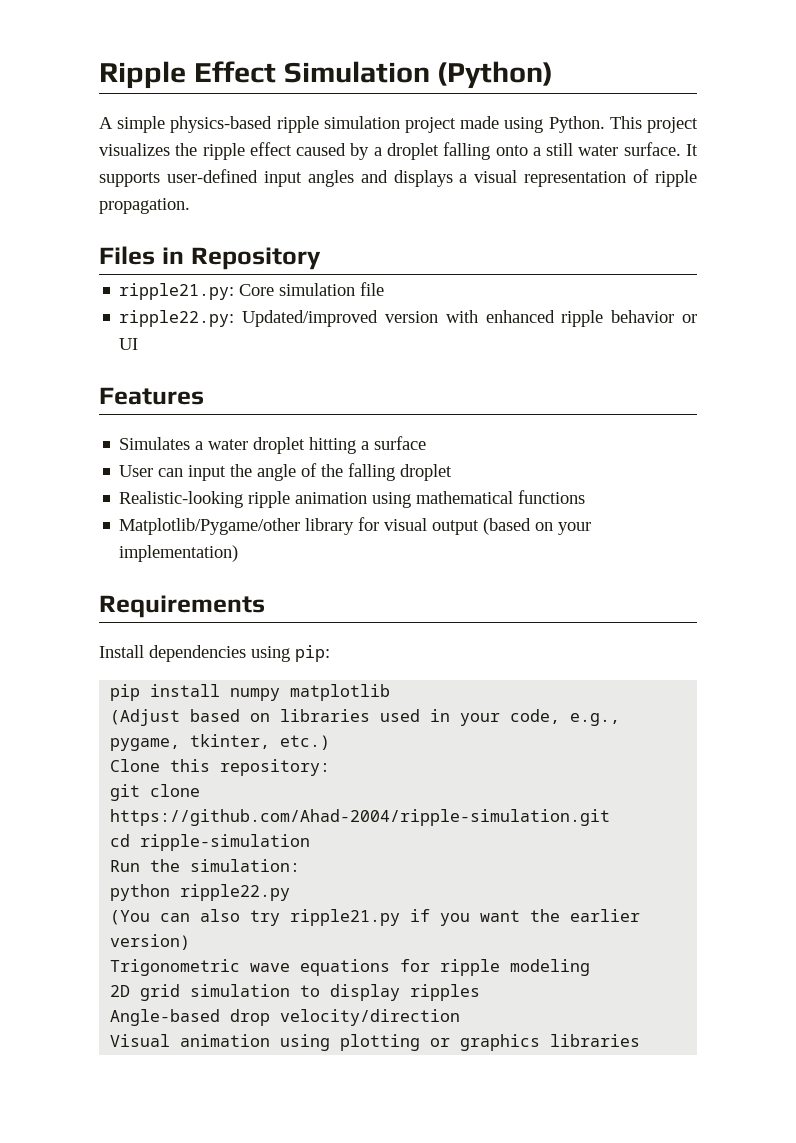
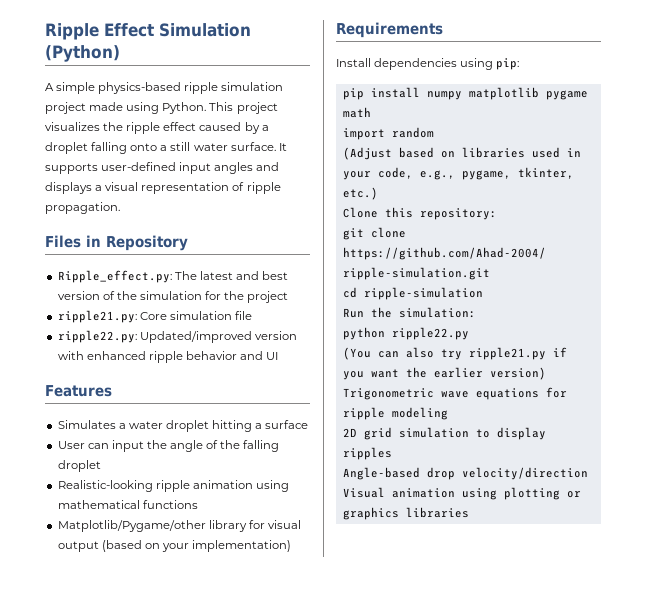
+ Ripple_effect.py: The latest and best version of the simulation for the project
- ripple22.py: Updated/improved version with enhanced ripple behavior or UI
+ ripple22.py: Updated/improved version with enhanced ripple behavior and UI
- pip install numpy matplotlib
+ pip install numpy matplotlib pygame math
+ import random

